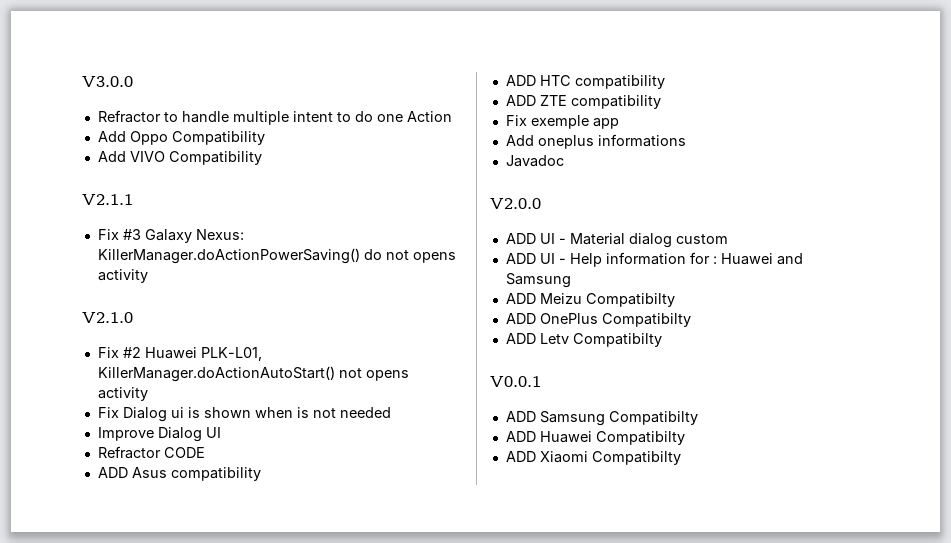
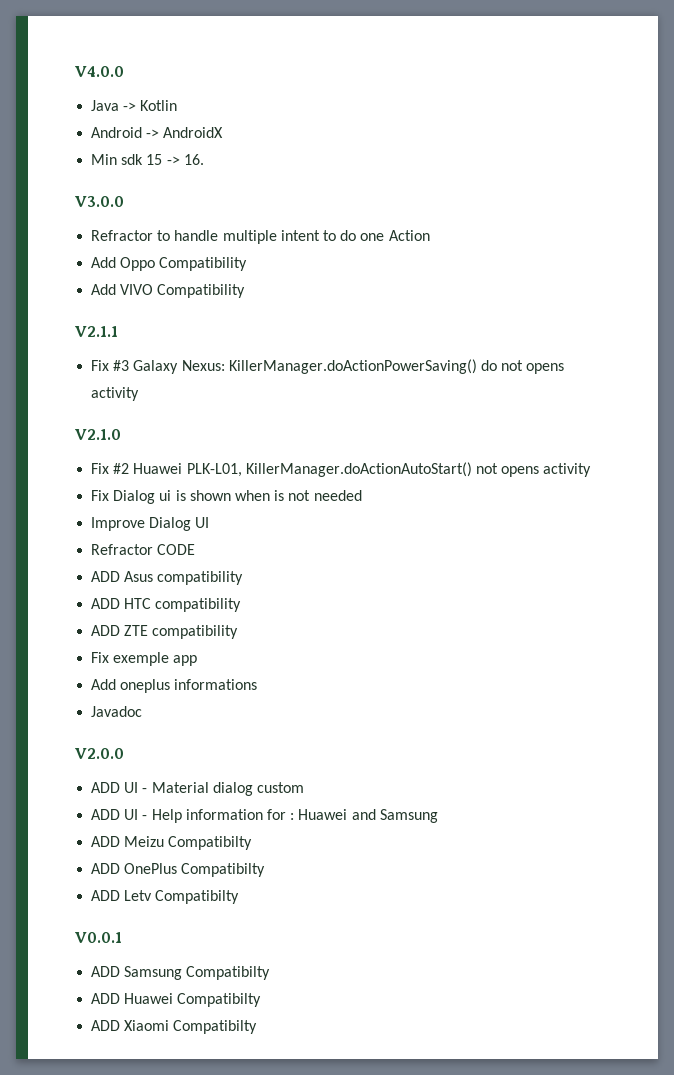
+ V4.0.0
+ Java -> Kotlin
+ Android -> AndroidX
+ Min sdk 15 -> 16.

